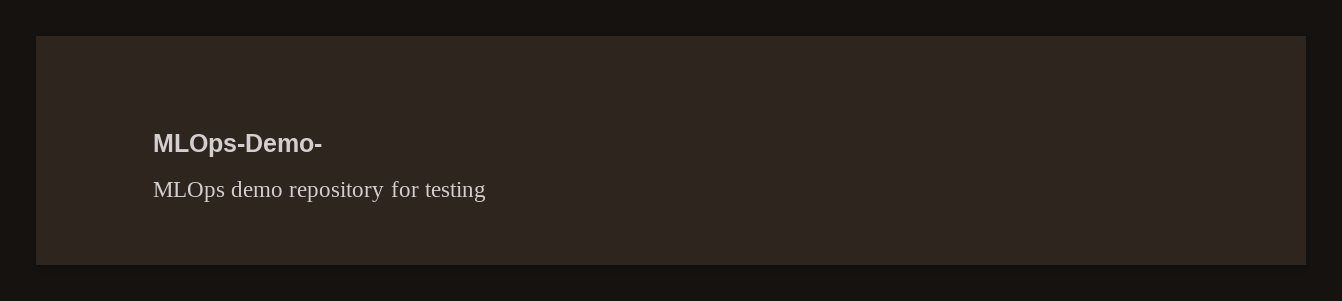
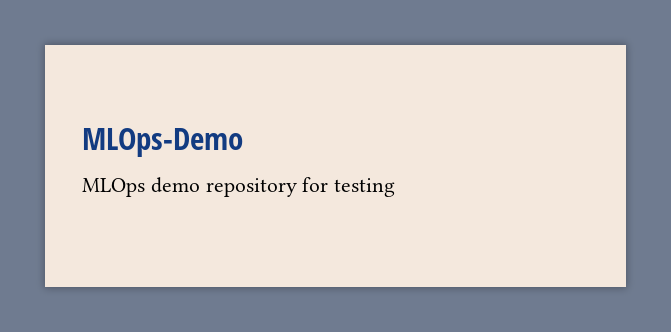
- MLOps-Demo-
+ MLOps-Demo

